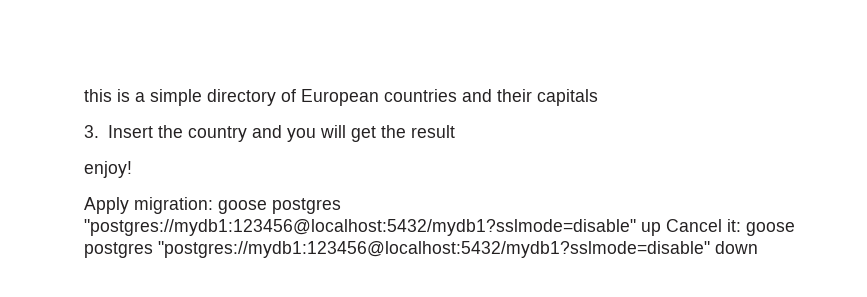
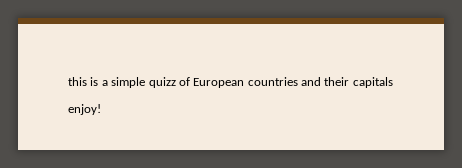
- this is a simple directory of European countries and their capitals
+ this is a simple quizz of European countries and their capitals
- 3. Insert the country and you will get the result
  enjoy!
- Apply migration: goose postgres "postgres://mydb1:123456@localhost:5432/mydb1?sslmode=disable" up Cancel it: goose postgres "postgres://mydb1:123456@localhost:5432/mydb1?sslmode=disable" down

